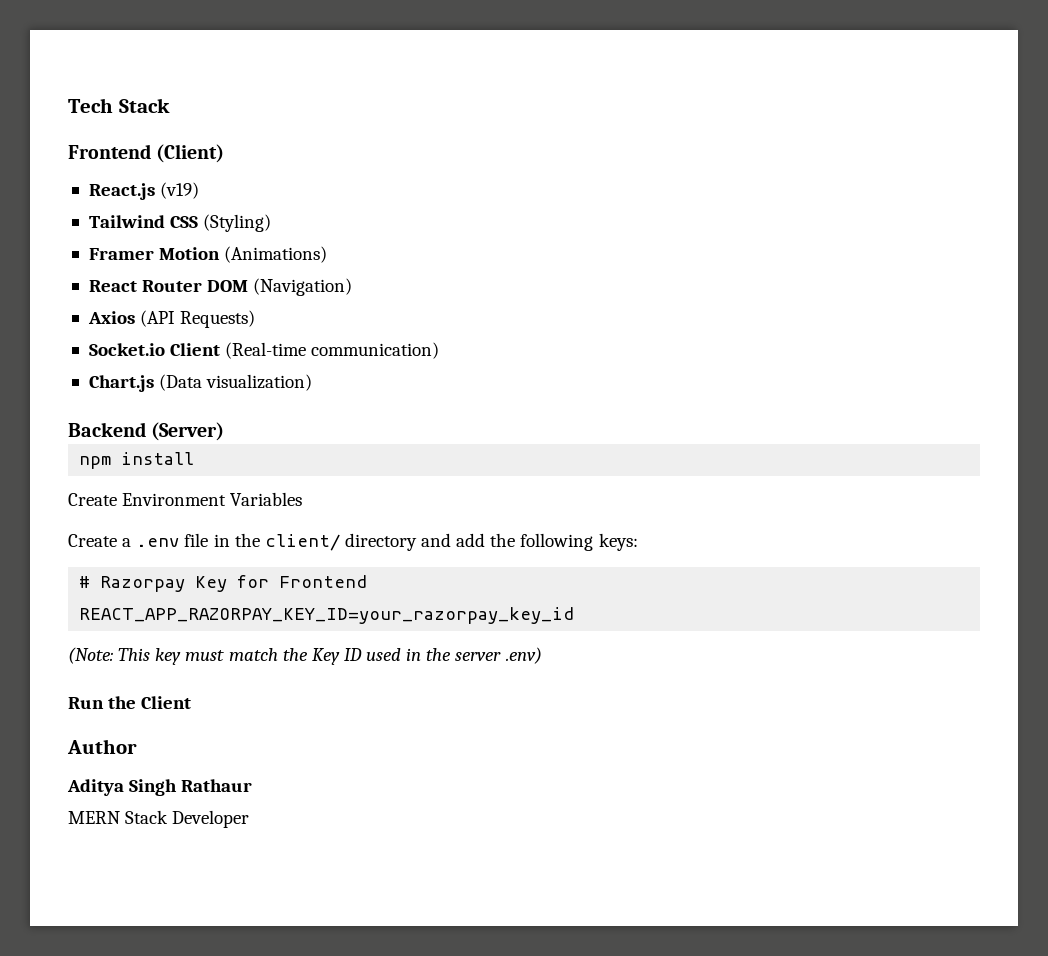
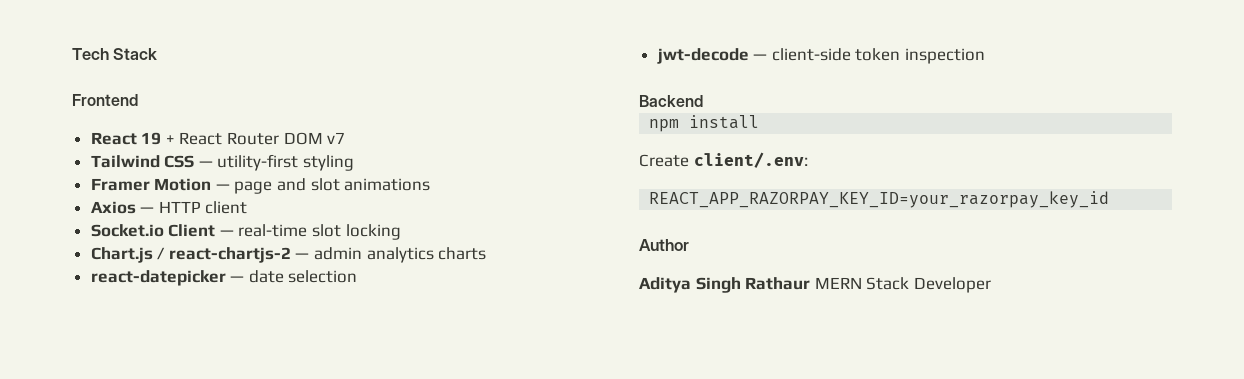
- Frontend (Client)
- React.js (v19)
+ Frontend
+ React 19 + React Router DOM v7
- Tailwind CSS (Styling)
+ Tailwind CSS — utility-first styling
- Framer Motion (Animations)
- React Router DOM (Navigation)
- Axios (API Requests)
- Socket.io Client (Real-time communication)
- Chart.js (Data visualization)
+ Framer Motion — page and slot animations
+ Axios — HTTP client
+ Socket.io Client — real-time slot locking
+ Chart.js / react-chartjs-2 — admin analytics charts
+ react-datepicker — date selection
+ jwt-decode — client-side token inspection
- Backend (Server)
+ Backend
- Create Environment Variables
- Create a .env file in the client/ directory and add the following keys:
- # Razorpay Key for Frontend
+ Create client/.env:
  REACT_APP_RAZORPAY_KEY_ID=your_razorpay_key_id
- (Note: This key must match the Key ID used in the server .env)
- Run the Client
- Aditya Singh Rathaur
- MERN Stack Developer
+ Aditya Singh Rathaur MERN Stack Developer

